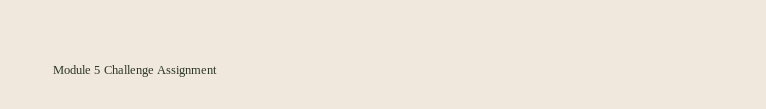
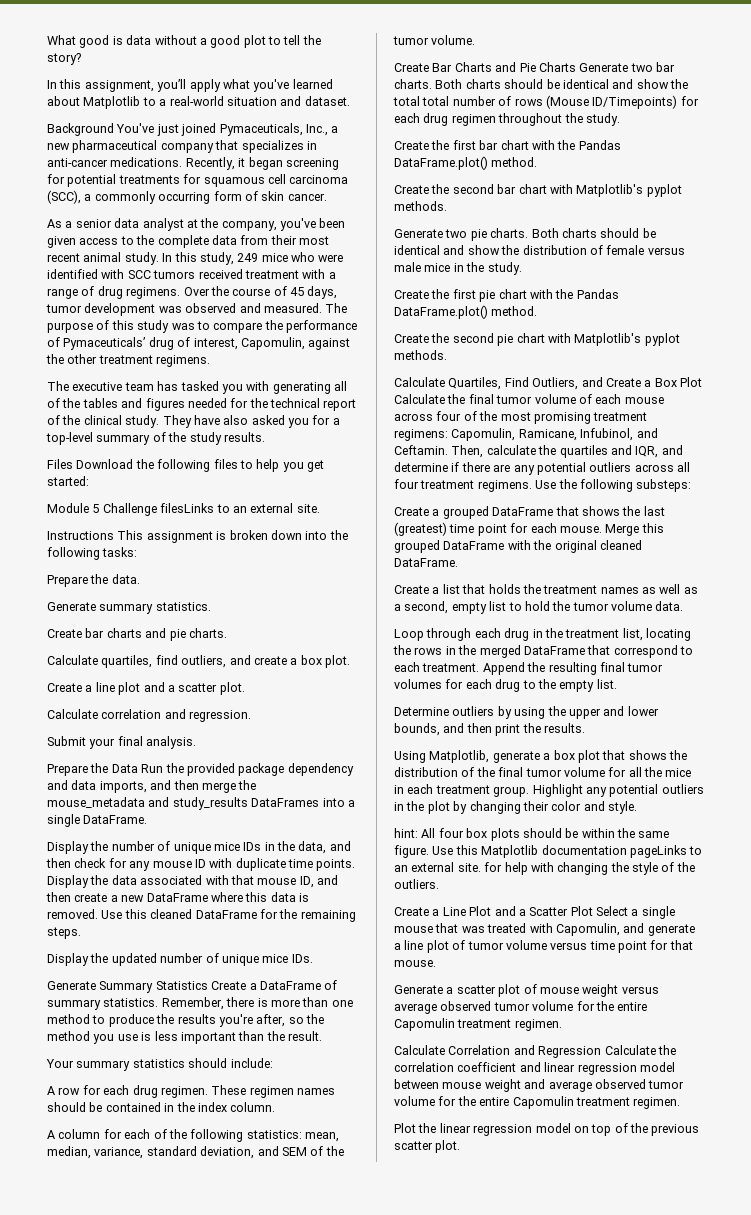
- Module 5 Challenge Assignment
+ What good is data without a good plot to tell the story?
+ In this assignment, you’ll apply what you've learned about Matplotlib to a real-world situation and dataset.
+ Background You've just joined Pymaceuticals, Inc., a new pharmaceutical company that specializes in anti-cancer medications. Recently, it began screening for potential treatments for squamous cell carcinoma (SCC), a commonly occurring form of skin cancer.
+ As a senior data analyst at the company, you've been given access to the complete data from their most recent animal study. In this study, 249 mice who were identified with SCC tumors received treatment with a range of drug regimens. Over the course of 45 days, tumor development was observed and measured. The purpose of this study was to compare the performance of Pymaceuticals’ drug of interest, Capomulin, against the other treatment regimens.
+ The executive team has tasked you with generating all of the tables and figures needed for the technical report of the clinical study. They have also asked you for a top-level summary of the study results.
+ Files Download the following files to help you get started:
+ Module 5 Challenge filesLinks to an external site.
+ Instructions This assignment is broken down into the following tasks:
+ Prepare the data.
+ Generate summary statistics.
+ Create bar charts and pie charts.
+ Calculate quartiles, find outliers, and create a box plot.
+ Create a line plot and a scatter plot.
+ Calculate correlation and regression.
+ Submit your final analysis.
+ Prepare the Data Run the provided package dependency and data imports, and then merge the mouse_metadata and study_results DataFrames into a single DataFrame.
+ Display the number of unique mice IDs in the data, and then check for any mouse ID with duplicate time points. Display the data associated with that mouse ID, and then create a new DataFrame where this data is removed. Use this cleaned DataFrame for the remaining steps.
+ Display the updated number of unique mice IDs.
+ Generate Summary Statistics Create a DataFrame of summary statistics. Remember, there is more than one method to produce the results you're after, so the method you use is less important than the result.
+ Your summary statistics should include:
+ A row for each drug regimen. These regimen names should be contained in the index column.
+ A column for each of the following statistics: mean, median, variance, standard deviation, and SEM of the tumor volume.
+ Create Bar Charts and Pie Charts Generate two bar charts. Both charts should be identical and show the total total number of rows (Mouse ID/Timepoints) for each drug regimen throughout the study.
+ Create the first bar chart with the Pandas DataFrame.plot() method.
+ Create the second bar chart with Matplotlib's pyplot methods.
+ Generate two pie charts. Both charts should be identical and show the distribution of female versus male mice in the study.
+ Create the first pie chart with the Pandas DataFrame.plot() method.
+ Create the second pie chart with Matplotlib's pyplot methods.
+ Calculate Quartiles, Find Outliers, and Create a Box Plot Calculate the final tumor volume of each mouse across four of the most promising treatment regimens: Capomulin, Ramicane, Infubinol, and Ceftamin. Then, calculate the quartiles and IQR, and determine if there are any potential outliers across all four treatment regimens. Use the following substeps:
+ Create a grouped DataFrame that shows the last (greatest) time point for each mouse. Merge this grouped DataFrame with the original cleaned DataFrame.
+ Create a list that holds the treatment names as well as a second, empty list to hold the tumor volume data.
+ Loop through each drug in the treatment list, locating the rows in the merged DataFrame that correspond to each treatment. Append the resulting final tumor volumes for each drug to the empty list.
+ Determine outliers by using the upper and lower bounds, and then print the results.
+ Using Matplotlib, generate a box plot that shows the distribution of the final tumor volume for all the mice in each treatment group. Highlight any potential outliers in the plot by changing their color and style.
+ hint: All four box plots should be within the same figure. Use this Matplotlib documentation pageLinks to an external site. for help with changing the style of the outliers.
+ Create a Line Plot and a Scatter Plot Select a single mouse that was treated with Capomulin, and generate a line plot of tumor volume versus time point for that mouse.
+ Generate a scatter plot of mouse weight versus average observed tumor volume for the entire Capomulin treatment regimen.
+ Calculate Correlation and Regression Calculate the correlation coefficient and linear regression model between mouse weight and average observed tumor volume for the entire Capomulin treatment regimen.
+ Plot the linear regression model on top of the previous scatter plot.

